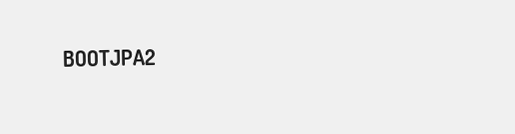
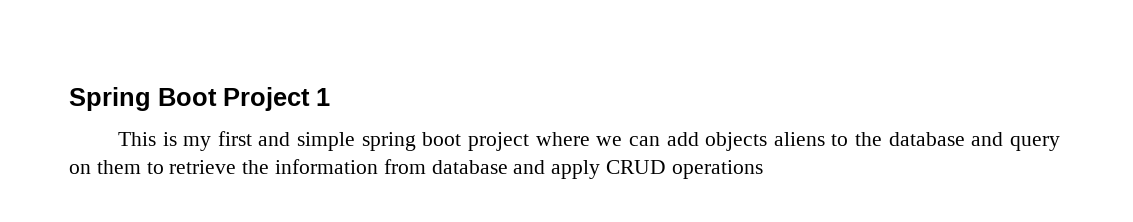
- BOOTJPA2
+ Spring Boot Project 1
+ This is my first and simple spring boot project where we can add objects aliens to the database and query on them to retrieve the information from database and apply CRUD operations

